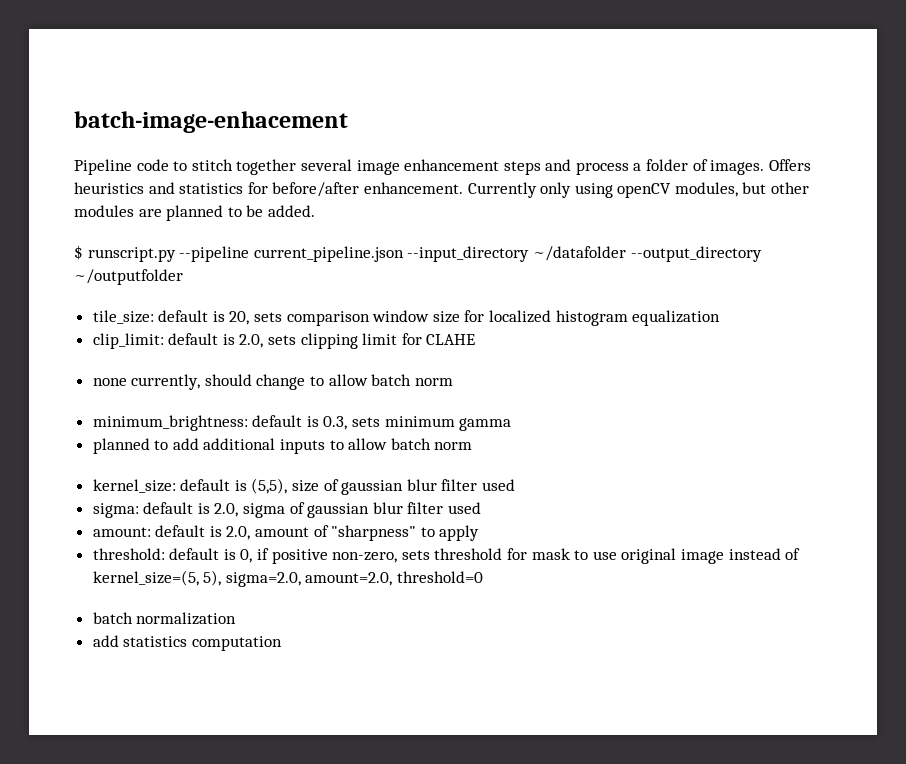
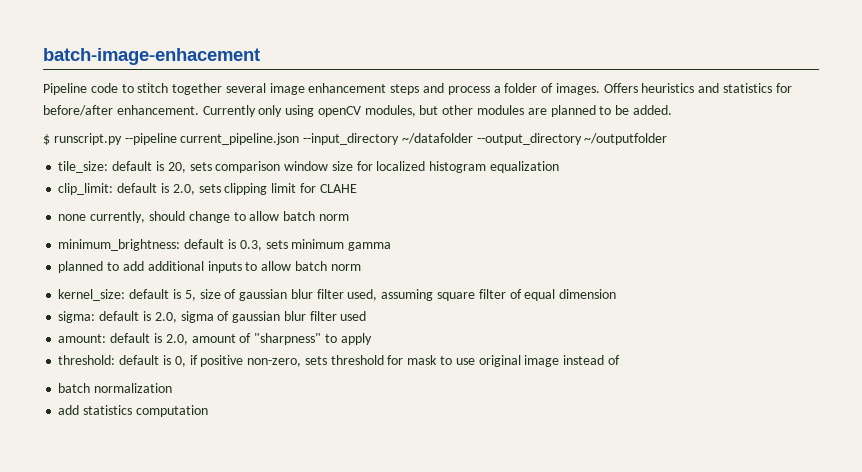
- kernel_size: default is (5,5), size of gaussian blur filter used
+ kernel_size: default is 5, size of gaussian blur filter used, assuming square filter of equal dimension
- threshold: default is 0, if positive non-zero, sets threshold for mask to use original image instead of kernel_size=(5, 5), sigma=2.0, amount=2.0, threshold=0
+ threshold: default is 0, if positive non-zero, sets threshold for mask to use original image instead of

